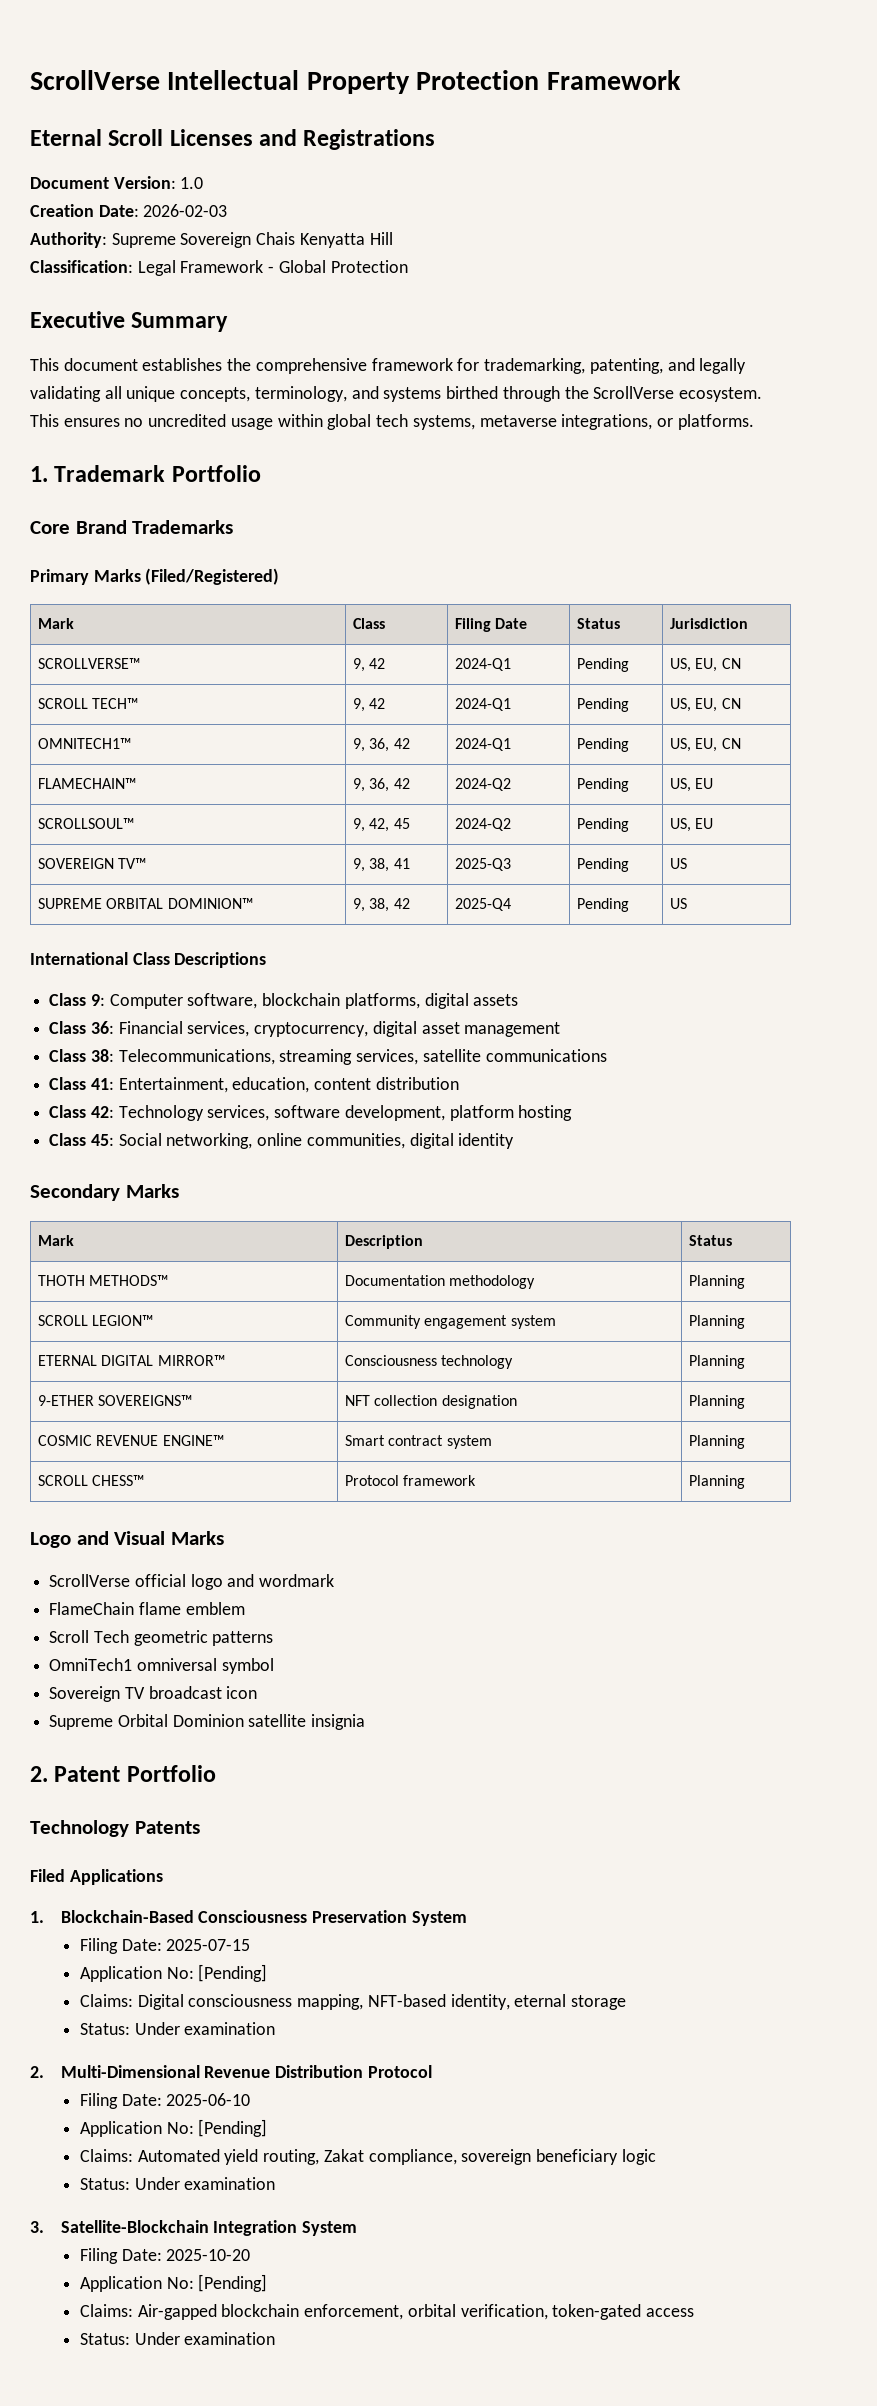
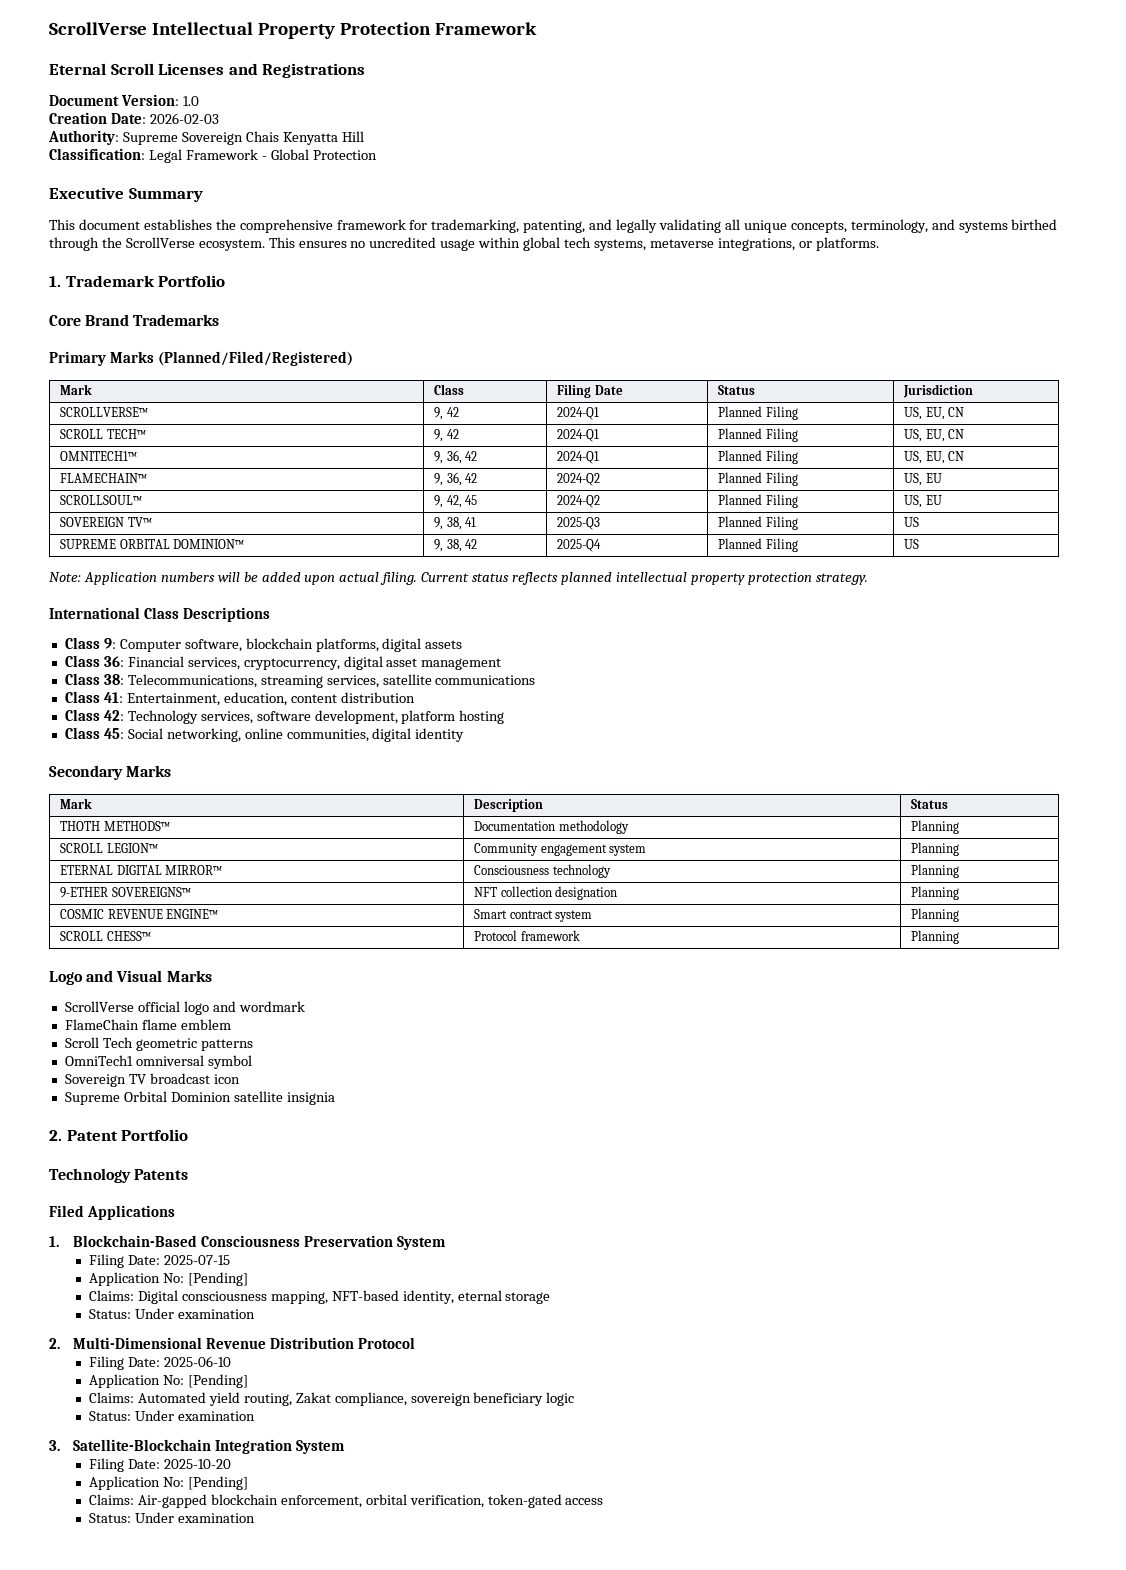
- Primary Marks (Filed/Registered)
+ Primary Marks (Planned/Filed/Registered)
- SCROLLVERSE™ | 9, 42 | 2024-Q1 | Pending | US, EU, CN
+ SCROLLVERSE™ | 9, 42 | 2024-Q1 | Planned Filing | US, EU, CN
- SCROLL TECH™ | 9, 42 | 2024-Q1 | Pending | US, EU, CN
+ SCROLL TECH™ | 9, 42 | 2024-Q1 | Planned Filing | US, EU, CN
- OMNITECH1™ | 9, 36, 42 | 2024-Q1 | Pending | US, EU, CN
+ OMNITECH1™ | 9, 36, 42 | 2024-Q1 | Planned Filing | US, EU, CN
- FLAMECHAIN™ | 9, 36, 42 | 2024-Q2 | Pending | US, EU
+ FLAMECHAIN™ | 9, 36, 42 | 2024-Q2 | Planned Filing | US, EU
- SCROLLSOUL™ | 9, 42, 45 | 2024-Q2 | Pending | US, EU
+ SCROLLSOUL™ | 9, 42, 45 | 2024-Q2 | Planned Filing | US, EU
- SOVEREIGN TV™ | 9, 38, 41 | 2025-Q3 | Pending | US
+ SOVEREIGN TV™ | 9, 38, 41 | 2025-Q3 | Planned Filing | US
- SUPREME ORBITAL DOMINION™ | 9, 38, 42 | 2025-Q4 | Pending | US
+ SUPREME ORBITAL DOMINION™ | 9, 38, 42 | 2025-Q4 | Planned Filing | US
+ Note: Application numbers will be added upon actual filing. Current status reflects planned intellectual property protection strategy.

